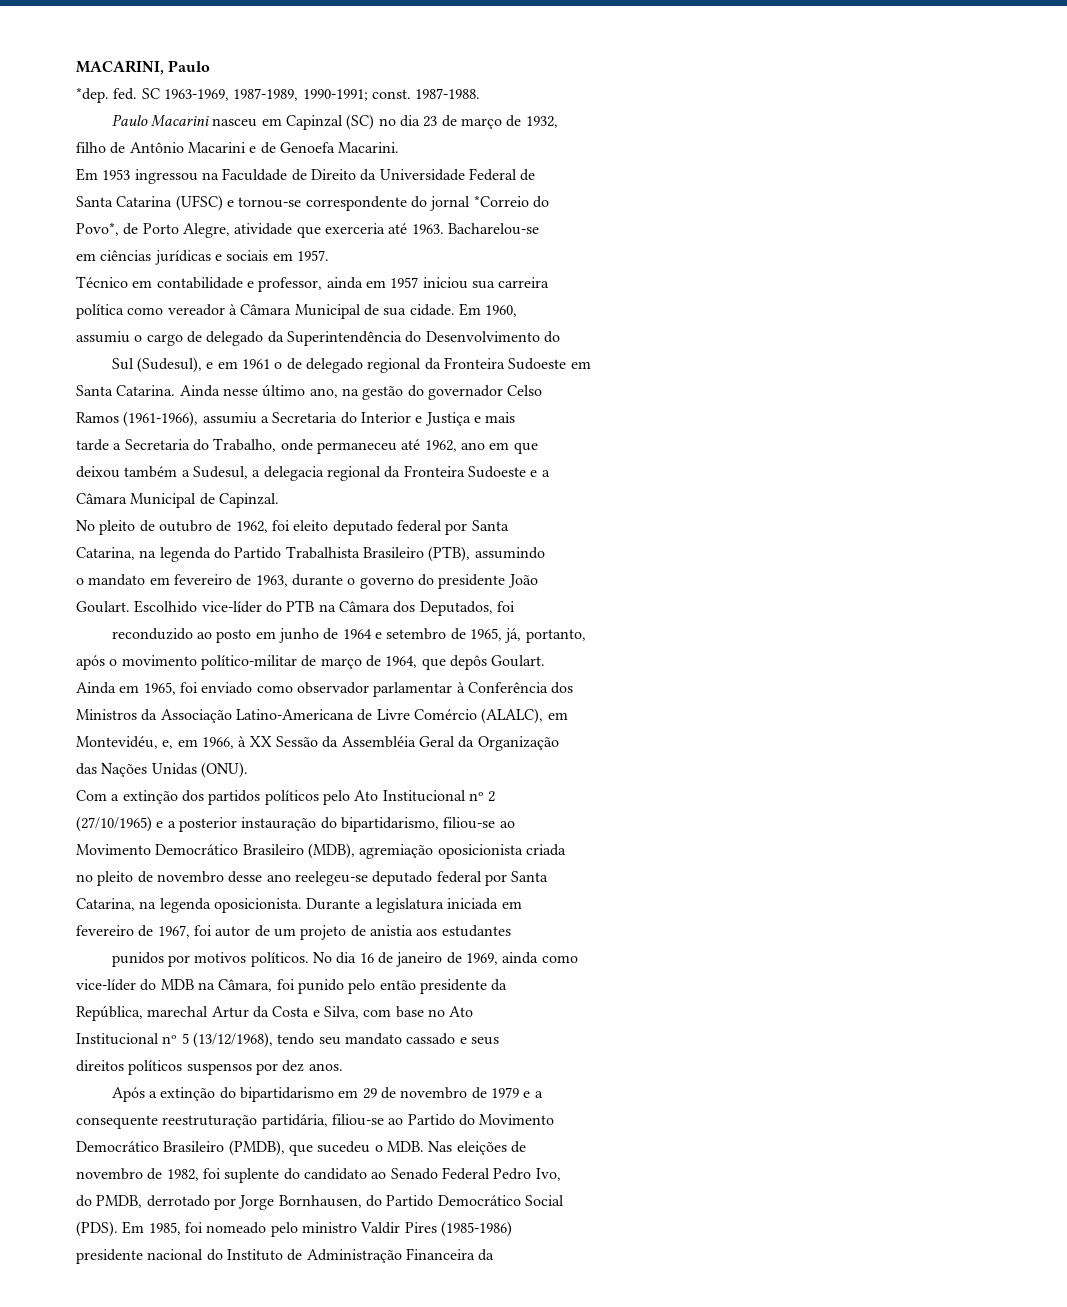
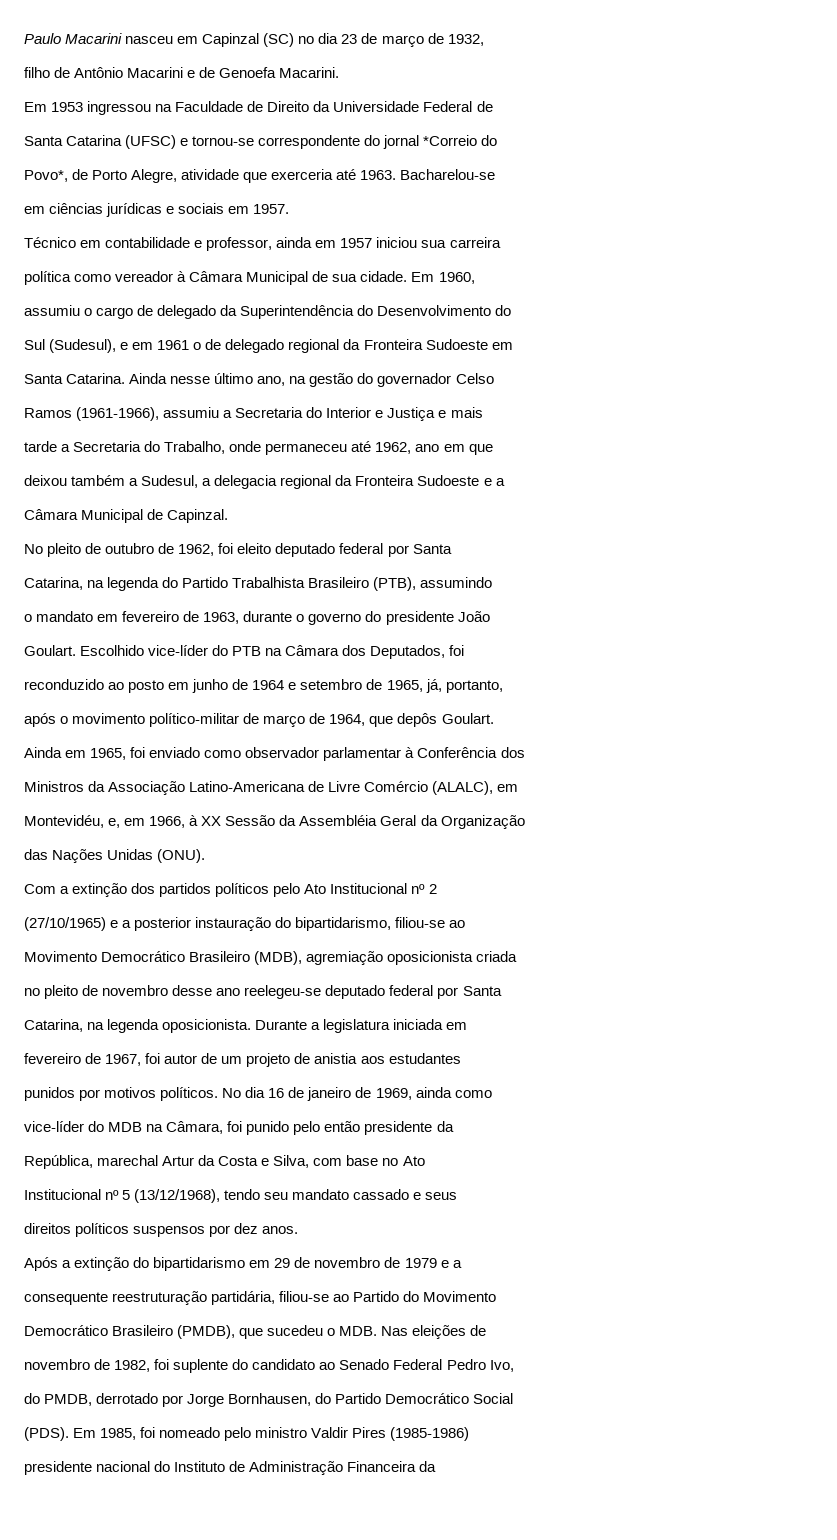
- MACARINI, Paulo
- *dep. fed. SC 1963-1969, 1987-1989, 1990-1991; const. 1987-1988.

